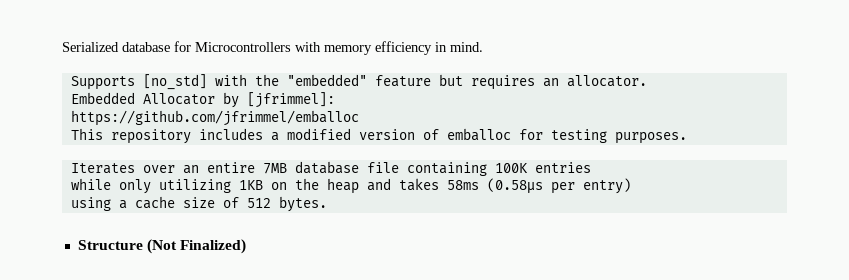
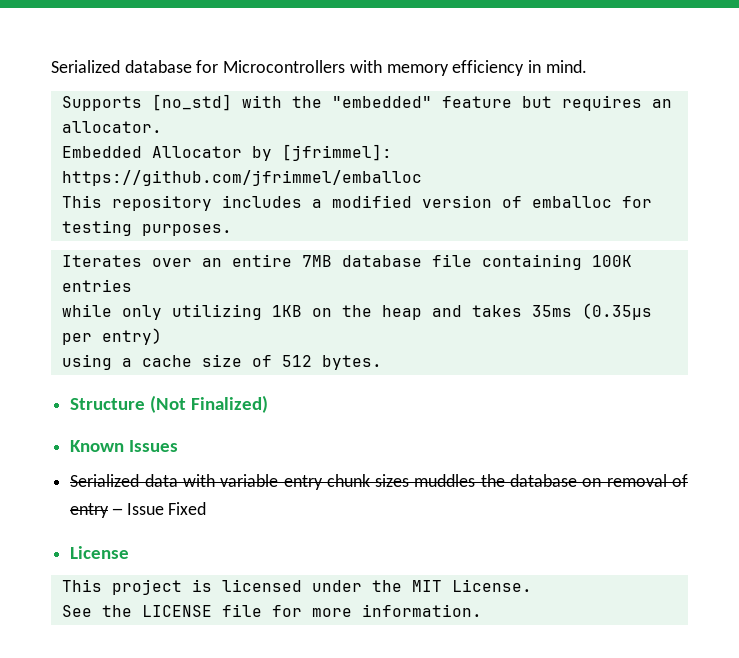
- while only utilizing 1KB on the heap and takes 58ms (0.58μs per entry)
+ while only utilizing 1KB on the heap and takes 35ms (0.35μs per entry)
+ Known Issues
+ Serialized data with variable entry chunk sizes muddles the database on removal of entry ─ Issue Fixed
+ License
+ This project is licensed under the MIT License.
+ See the LICENSE file for more information.

